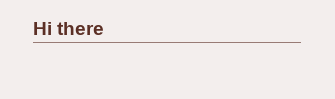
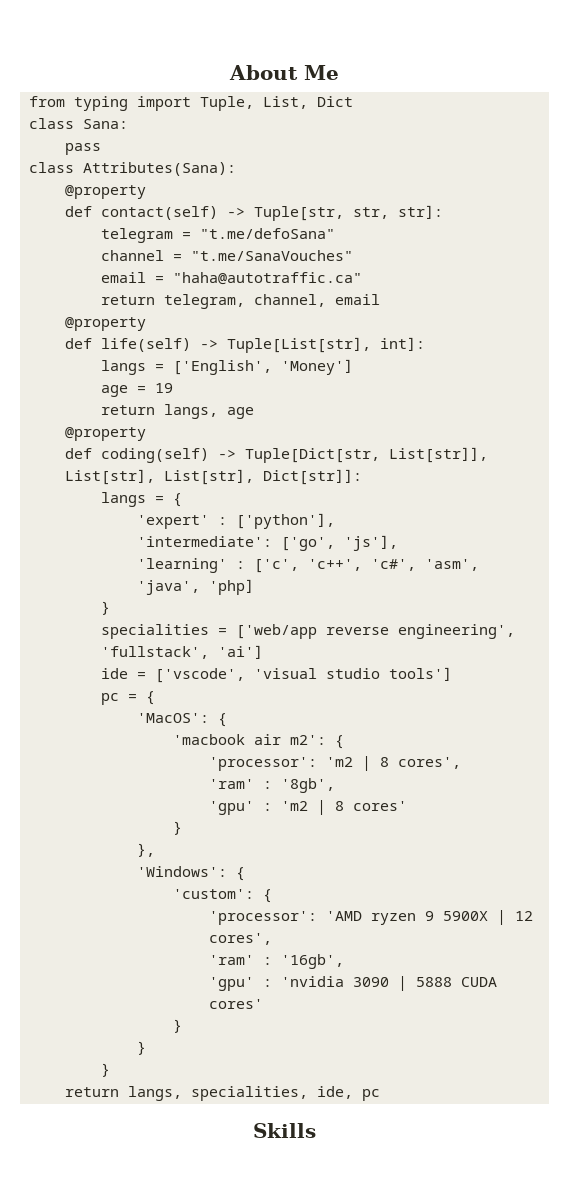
- Hi there
+ About Me
+ from typing import Tuple, List, Dict
+ class Sana:
+ pass
+ class Attributes(Sana):
+ @property
+ def contact(self) -> Tuple[str, str, str]:
+ telegram = "t.me/defoSana"
+ channel = "t.me/SanaVouches"
+ email = "haha@autotraffic.ca"
+ return telegram, channel, email
+ @property
+ def life(self) -> Tuple[List[str], int]:
+ langs = ['English', 'Money']
+ age = 19
+ return langs, age
+ @property
+ def coding(self) -> Tuple[Dict[str, List[str]], List[str], List[str], Dict[str]]:
+ langs = {
+ 'expert' : ['python'],
+ 'intermediate': ['go', 'js'],
+ 'learning' : ['c', 'c++', 'c#', 'asm', 'java', 'php]
+ }
+ specialities = ['web/app reverse engineering', 'fullstack', 'ai']
+ ide = ['vscode', 'visual studio tools']
+ pc = {
+ 'MacOS': {
+ 'macbook air m2': {
+ 'processor': 'm2 | 8 cores',
+ 'ram' : '8gb',
+ 'gpu' : 'm2 | 8 cores'
+ }
+ },
+ 'Windows': {
+ 'custom': {
+ 'processor': 'AMD ryzen 9 5900X | 12 cores',
+ 'ram' : '16gb',
+ 'gpu' : 'nvidia 3090 | 5888 CUDA cores'
+ }
+ }
+ }
+ return langs, specialities, ide, pc
+ Skills

